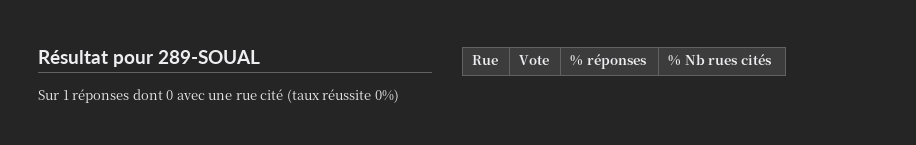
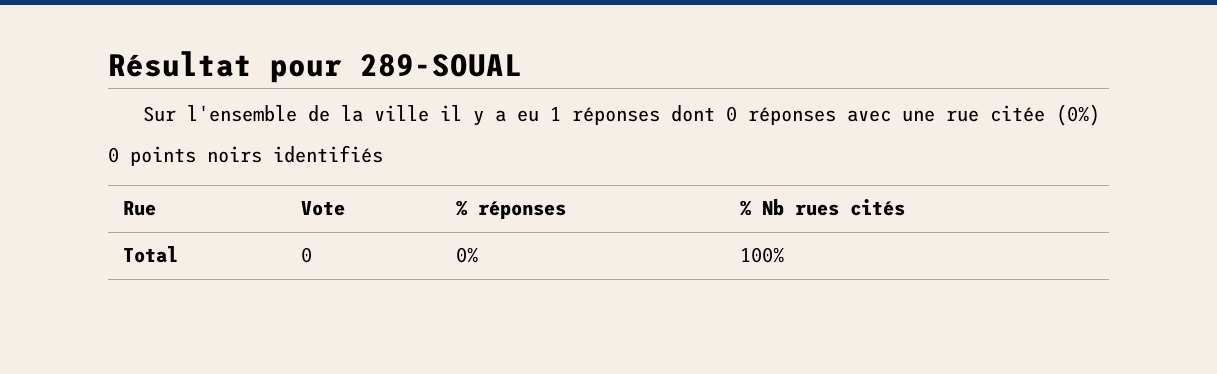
- Sur 1 réponses dont 0 avec une rue cité (taux réussite 0%)
+ Sur l'ensemble de la ville il y a eu 1 réponses dont 0 réponses avec une rue citée (0%)
+ 0 points noirs identifiés
+ Total | 0 | 0% | 100%

